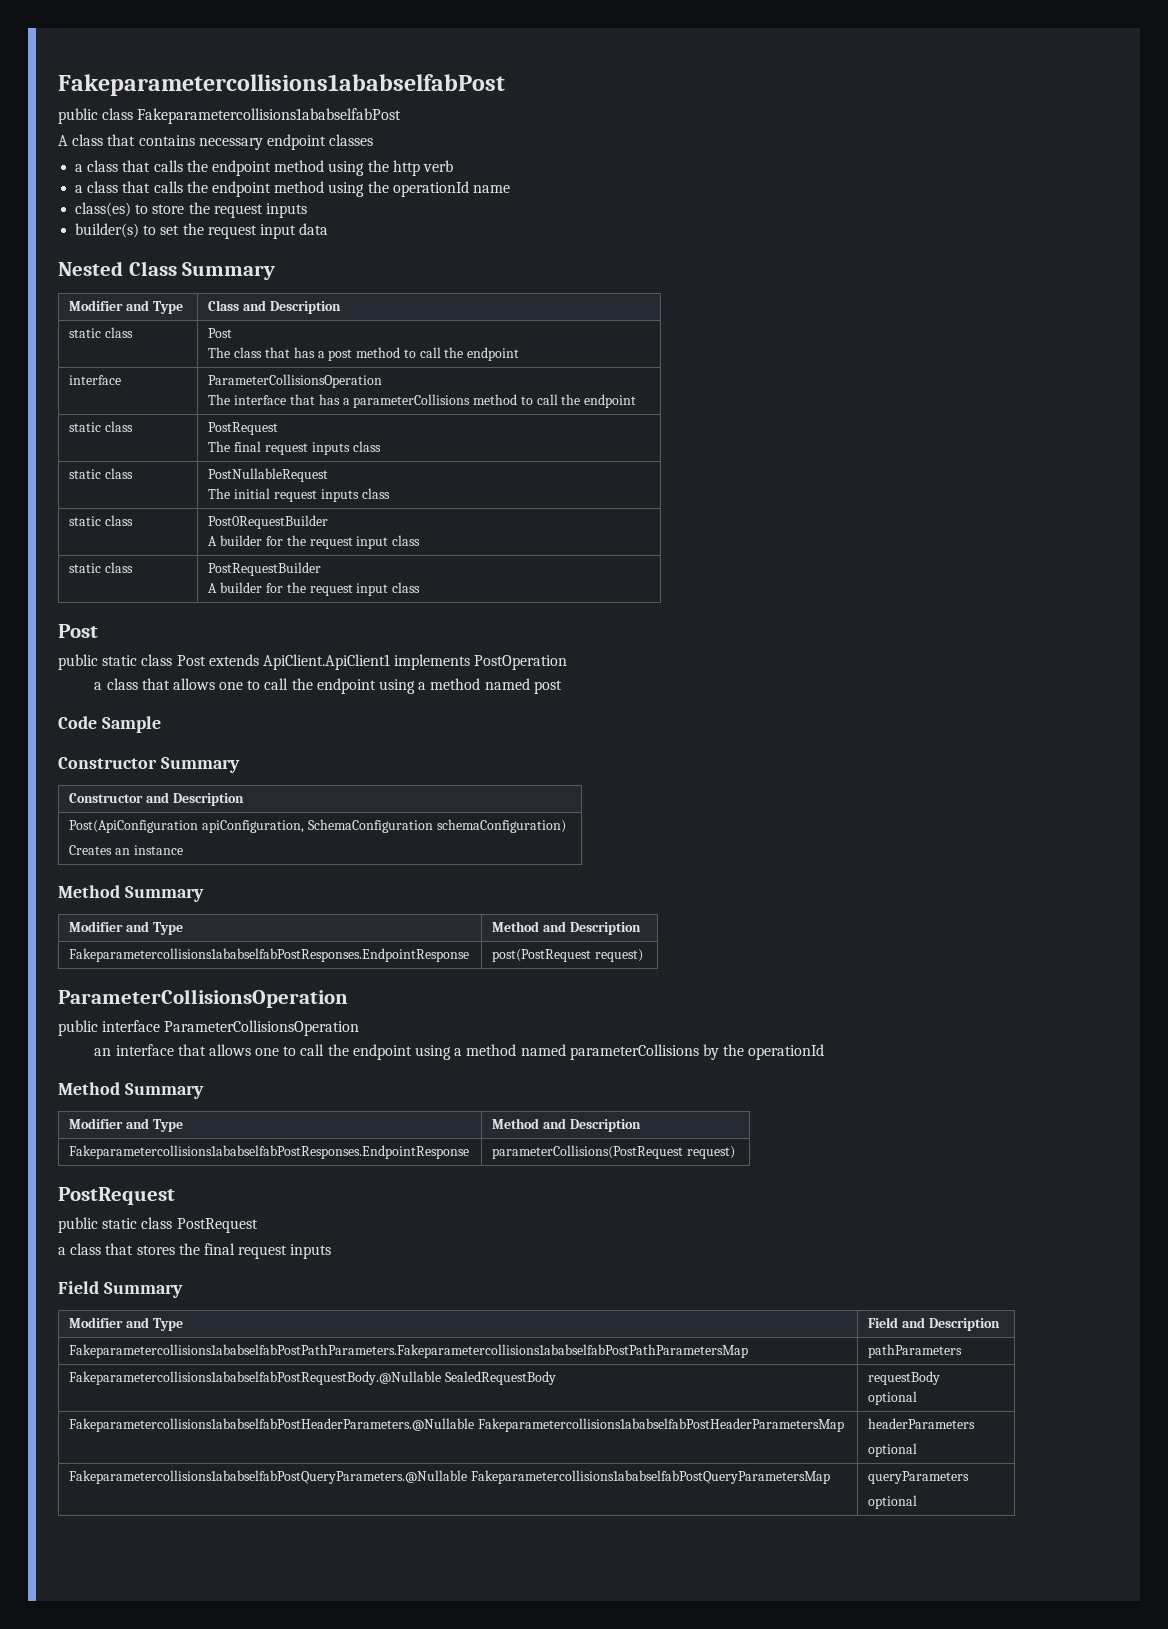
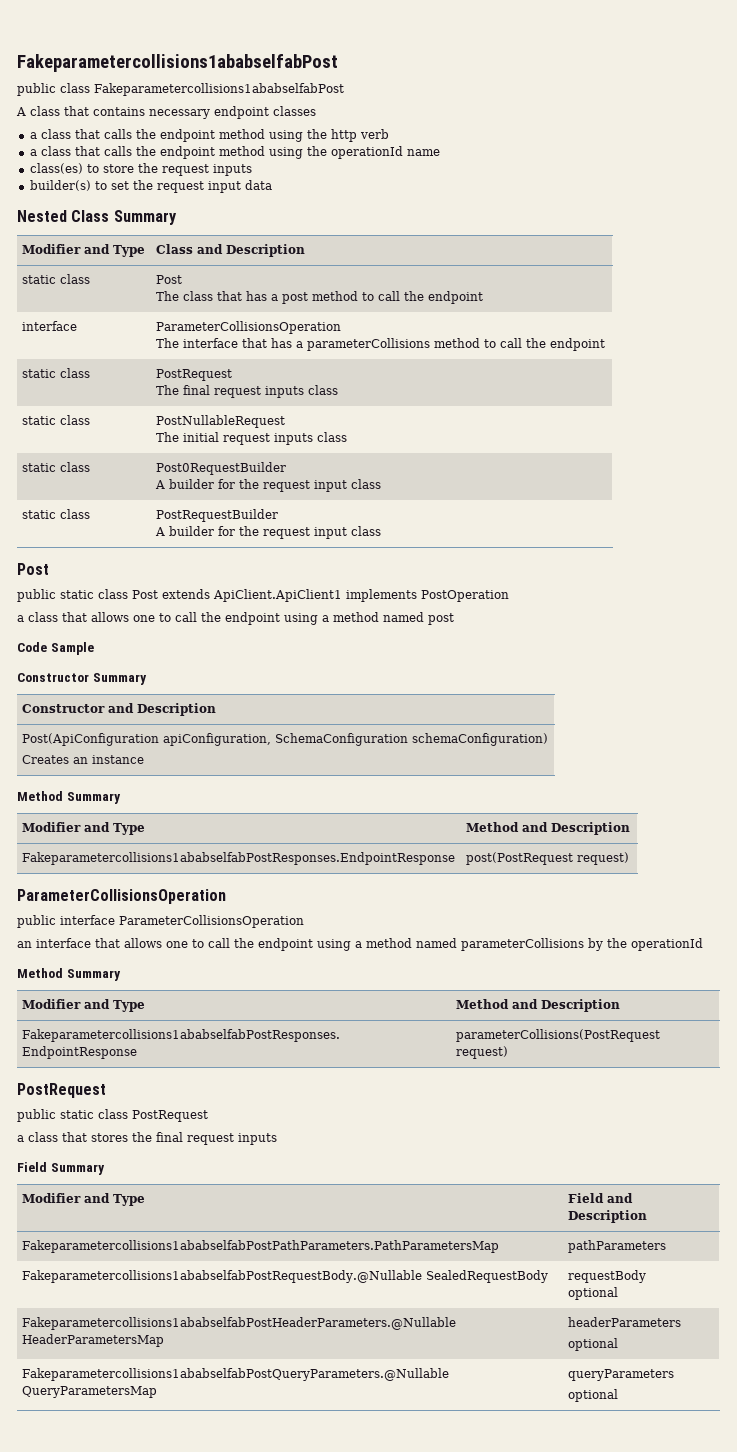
- Fakeparametercollisions1ababselfabPostPathParameters.Fakeparametercollisions1ababselfabPostPathParametersMap | pathParameters
+ Fakeparametercollisions1ababselfabPostPathParameters.PathParametersMap | pathParameters
- Fakeparametercollisions1ababselfabPostHeaderParameters.@Nullable Fakeparametercollisions1ababselfabPostHeaderParametersMap | headerParameters
+ Fakeparametercollisions1ababselfabPostHeaderParameters.@Nullable HeaderParametersMap | headerParameters
- Fakeparametercollisions1ababselfabPostQueryParameters.@Nullable Fakeparametercollisions1ababselfabPostQueryParametersMap | queryParameters
+ Fakeparametercollisions1ababselfabPostQueryParameters.@Nullable QueryParametersMap | queryParameters

